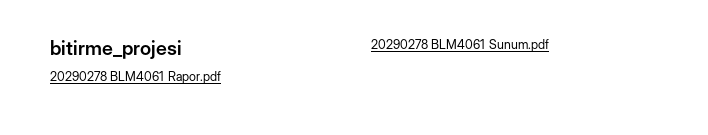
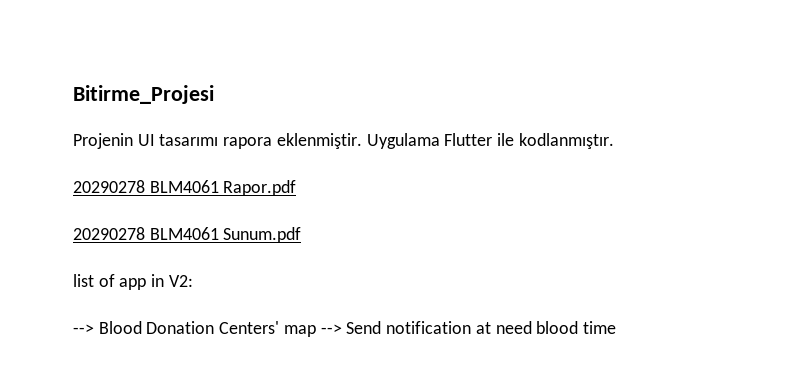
- bitirme_projesi
+ Bitirme_Projesi
+ Projenin UI tasarımı rapora eklenmiştir. Uygulama Flutter ile kodlanmıştır.
+ list of app in V2:
+ --> Blood Donation Centers' map --> Send notification at need blood time

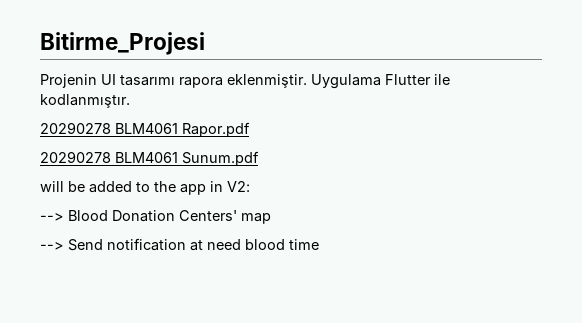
- list of app in V2:
+ will be added to the app in V2:
- --> Blood Donation Centers' map --> Send notification at need blood time
+ --> Blood Donation Centers' map
+ --> Send notification at need blood time

